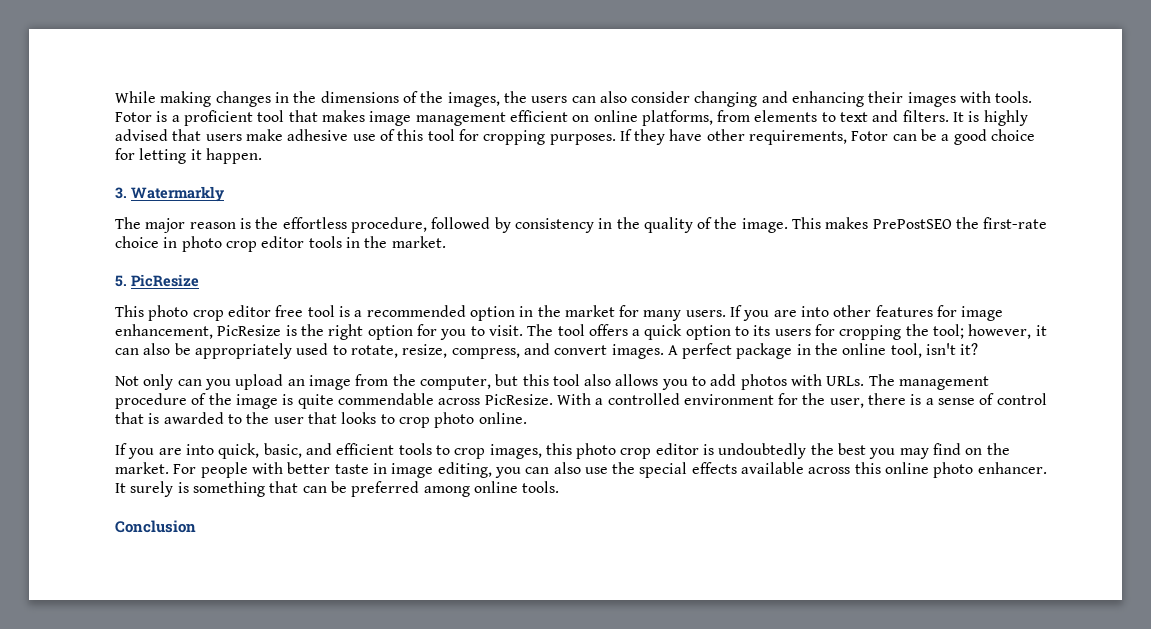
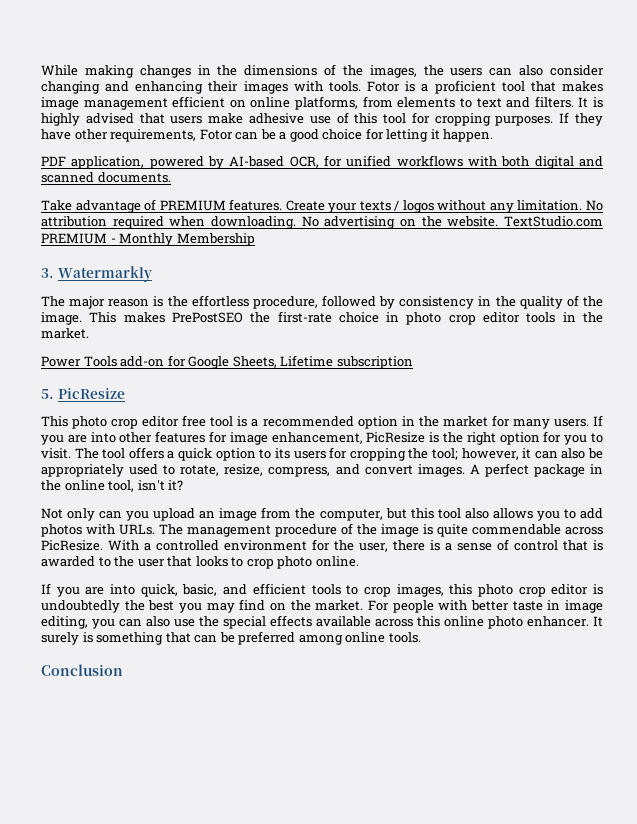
+ PDF application, powered by AI-based OCR, for unified workflows with both digital and scanned documents.
+ Take advantage of PREMIUM features. Create your texts / logos without any limitation. No attribution required when downloading. No advertising on the website. TextStudio.com PREMIUM - Monthly Membership
+ Power Tools add-on for Google Sheets, Lifetime subscription

